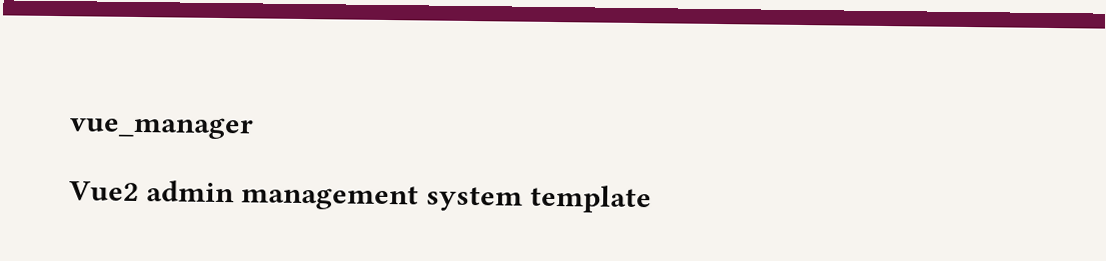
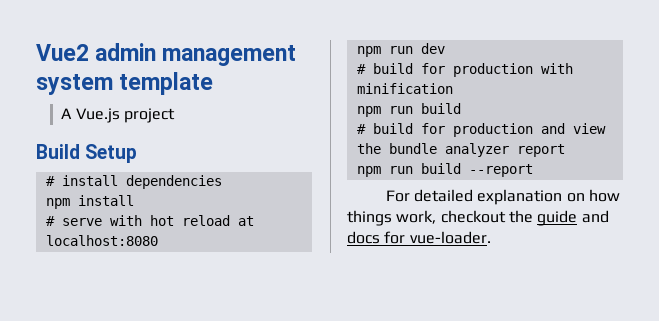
- vue_manager
+ A Vue.js project
+ Build Setup
+ # install dependencies
+ npm install
+ # serve with hot reload at localhost:8080
+ npm run dev
+ # build for production with minification
+ npm run build
+ # build for production and view the bundle analyzer report
+ npm run build --report
+ For detailed explanation on how things work, checkout the guide and docs for vue-loader.

